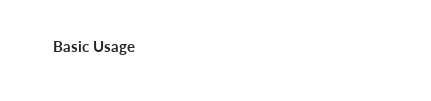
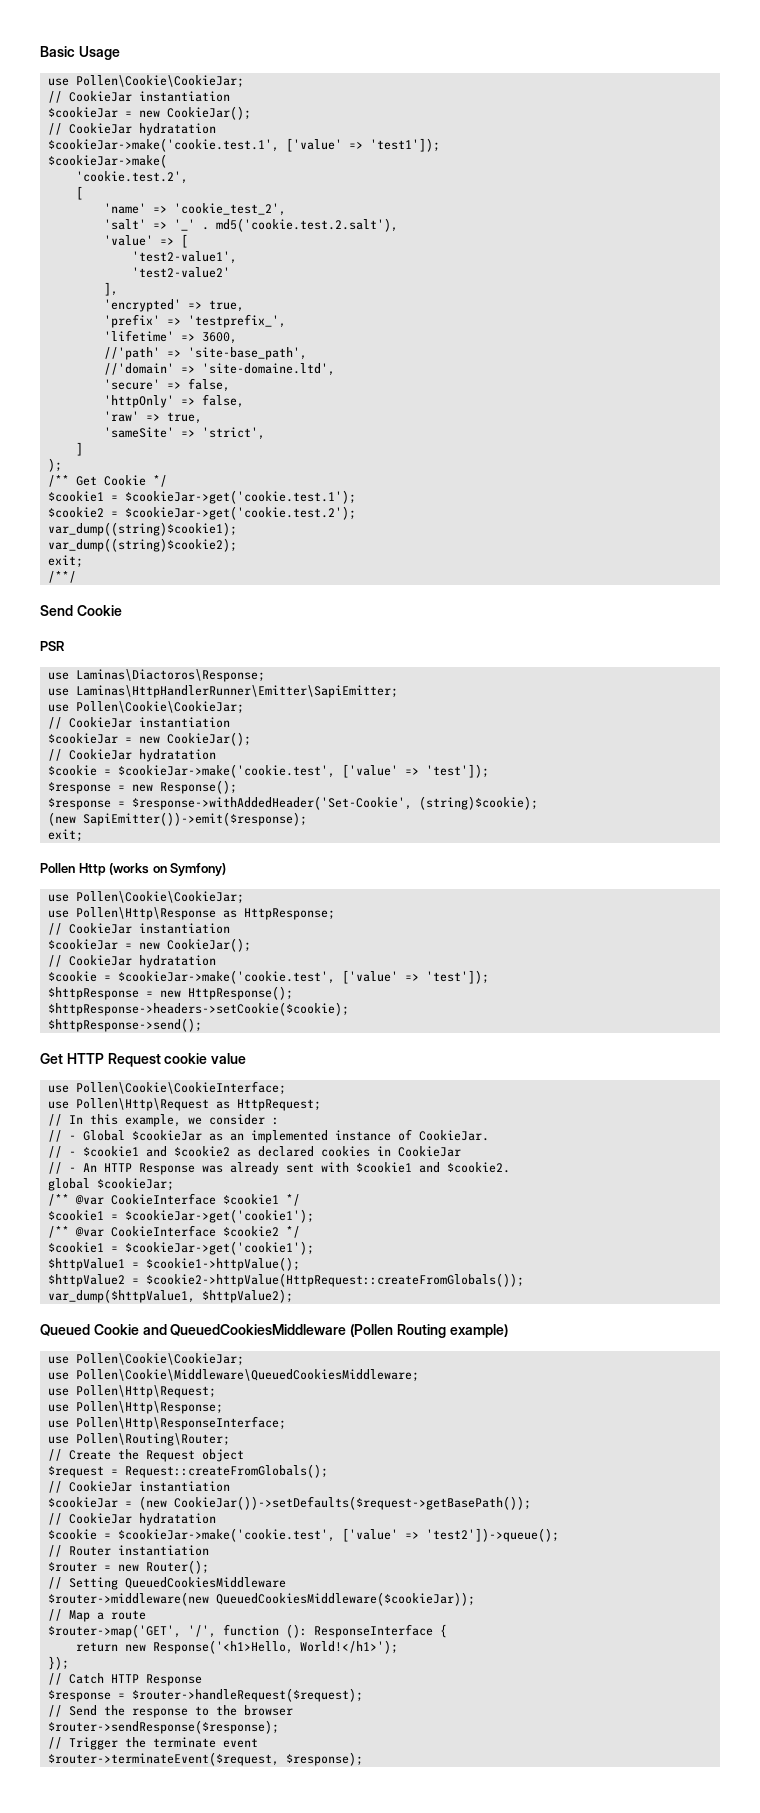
  Basic Usage
+ use Pollen\Cookie\CookieJar;
+ // CookieJar instantiation
+ $cookieJar = new CookieJar();
+ // CookieJar hydratation
+ $cookieJar->make('cookie.test.1', ['value' => 'test1']);
+ $cookieJar->make(
+ 'cookie.test.2',
+ [
+ 'name' => 'cookie_test_2',
+ 'salt' => '_' . md5('cookie.test.2.salt'),
+ 'value' => [
+ 'test2-value1',
+ 'test2-value2'
+ ],
+ 'encrypted' => true,
+ 'prefix' => 'testprefix_',
+ 'lifetime' => 3600,
+ //'path' => 'site-base_path',
+ //'domain' => 'site-domaine.ltd',
+ 'secure' => false,
+ 'httpOnly' => false,
+ 'raw' => true,
+ 'sameSite' => 'strict',
+ ]
+ );
+ /** Get Cookie */
+ $cookie1 = $cookieJar->get('cookie.test.1');
+ $cookie2 = $cookieJar->get('cookie.test.2');
+ var_dump((string)$cookie1);
+ var_dump((string)$cookie2);
+ exit;
+ /**/
+ Send Cookie
+ PSR
+ use Laminas\Diactoros\Response;
+ use Laminas\HttpHandlerRunner\Emitter\SapiEmitter;
+ use Pollen\Cookie\CookieJar;
+ // CookieJar instantiation
+ $cookieJar = new CookieJar();
+ // CookieJar hydratation
+ $cookie = $cookieJar->make('cookie.test', ['value' => 'test']);
+ $response = new Response();
+ $response = $response->withAddedHeader('Set-Cookie', (string)$cookie);
+ (new SapiEmitter())->emit($response);
+ exit;
+ Pollen Http (works on Symfony)
+ use Pollen\Cookie\CookieJar;
+ use Pollen\Http\Response as HttpResponse;
+ // CookieJar instantiation
+ $cookieJar = new CookieJar();
+ // CookieJar hydratation
+ $cookie = $cookieJar->make('cookie.test', ['value' => 'test']);
+ $httpResponse = new HttpResponse();
+ $httpResponse->headers->setCookie($cookie);
+ $httpResponse->send();
+ Get HTTP Request cookie value
+ use Pollen\Cookie\CookieInterface;
+ use Pollen\Http\Request as HttpRequest;
+ // In this example, we consider :
+ // - Global $cookieJar as an implemented instance of CookieJar.
+ // - $cookie1 and $cookie2 as declared cookies in CookieJar
+ // - An HTTP Response was already sent with $cookie1 and $cookie2.
+ global $cookieJar;
+ /** @var CookieInterface $cookie1 */
+ $cookie1 = $cookieJar->get('cookie1');
+ /** @var CookieInterface $cookie2 */
+ $cookie1 = $cookieJar->get('cookie1');
+ $httpValue1 = $cookie1->httpValue();
+ $httpValue2 = $cookie2->httpValue(HttpRequest::createFromGlobals());
+ var_dump($httpValue1, $httpValue2);
+ Queued Cookie and QueuedCookiesMiddleware (Pollen Routing example)
+ use Pollen\Cookie\CookieJar;
+ use Pollen\Cookie\Middleware\QueuedCookiesMiddleware;
+ use Pollen\Http\Request;
+ use Pollen\Http\Response;
+ use Pollen\Http\ResponseInterface;
+ use Pollen\Routing\Router;
+ // Create the Request object
+ $request = Request::createFromGlobals();
+ // CookieJar instantiation
+ $cookieJar = (new CookieJar())->setDefaults($request->getBasePath());
+ // CookieJar hydratation
+ $cookie = $cookieJar->make('cookie.test', ['value' => 'test2'])->queue();
+ // Router instantiation
+ $router = new Router();
+ // Setting QueuedCookiesMiddleware
+ $router->middleware(new QueuedCookiesMiddleware($cookieJar));
+ // Map a route
+ $router->map('GET', '/', function (): ResponseInterface {
+ return new Response('<h1>Hello, World!</h1>');
+ });
+ // Catch HTTP Response
+ $response = $router->handleRequest($request);
+ // Send the response to the browser
+ $router->sendResponse($response);
+ // Trigger the terminate event
+ $router->terminateEvent($request, $response);

